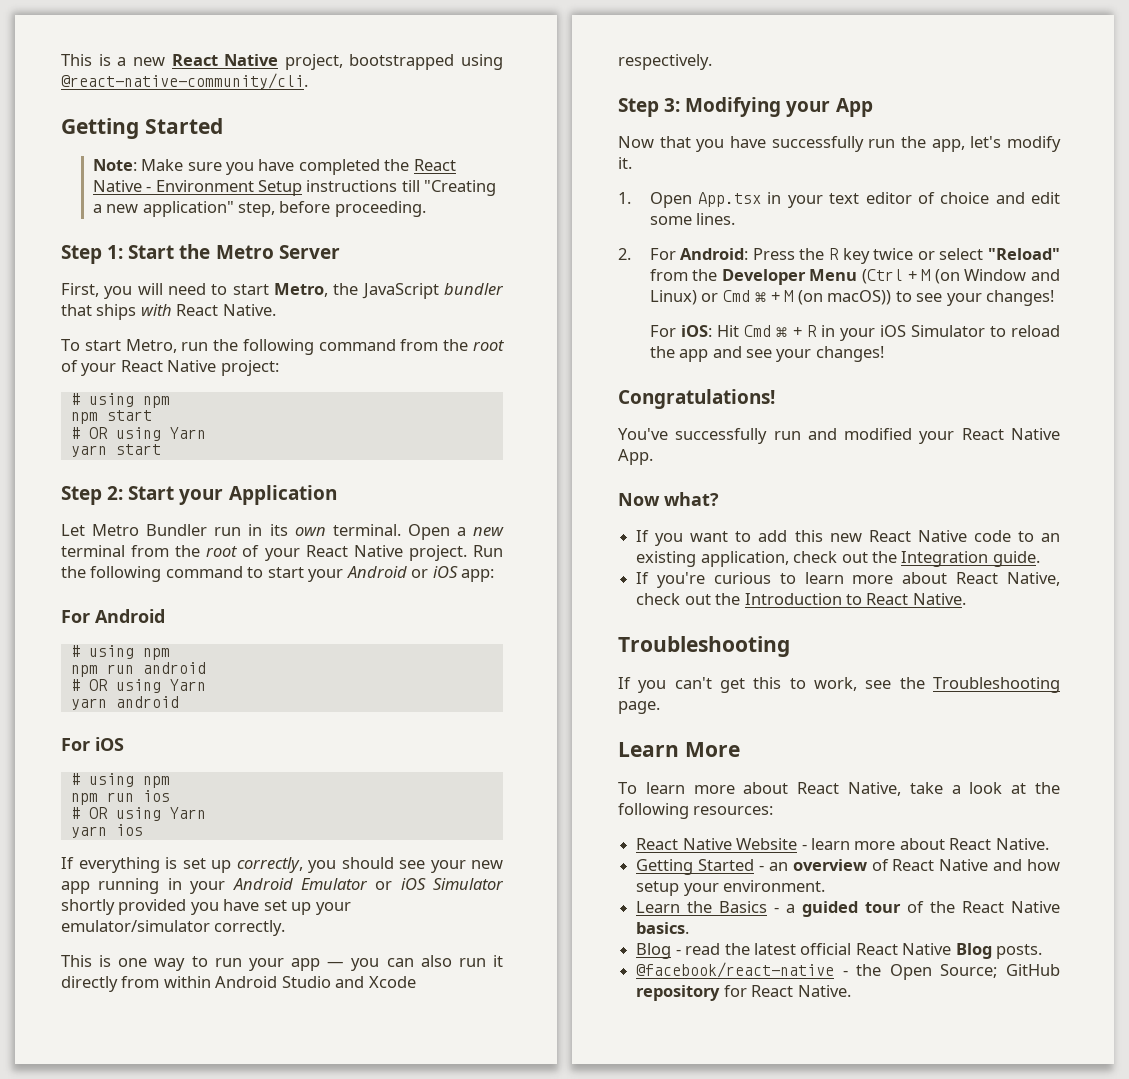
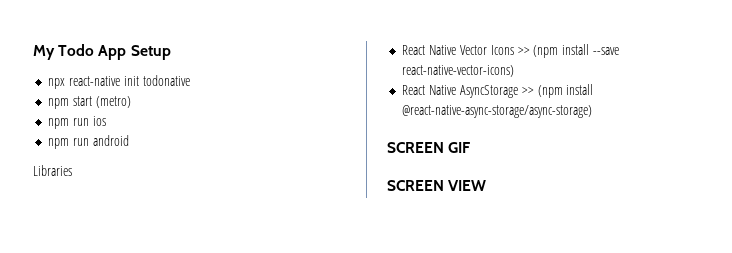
- This is a new React Native project, bootstrapped using @react-native-community/cli.
- Getting Started
- Note: Make sure you have completed the React Native - Environment Setup instructions till "Creating a new application" step, before proceeding.
- Step 1: Start the Metro Server
- First, you will need to start Metro, the JavaScript bundler that ships with React Native.
- To start Metro, run the following command from the root of your React Native project:
- # using npm
- npm start
- # OR using Yarn
- yarn start
- Step 2: Start your Application
- Let Metro Bundler run in its own terminal. Open a new terminal from the root of your React Native project. Run the following command to start your Android or iOS app:
- For Android
- # using npm
+ My Todo App Setup
+ npx react-native init todonative
+ npm start (metro)
+ npm run ios
  npm run android
- # OR using Yarn
- yarn android
- For iOS
- # using npm
- npm run ios
- # OR using Yarn
- yarn ios
- If everything is set up correctly, you should see your new app running in your Android Emulator or iOS Simulator shortly provided you have set up your emulator/simulator correctly.
- This is one way to run your app — you can also run it directly from within Android Studio and Xcode respectively.
- Step 3: Modifying your App
- Now that you have successfully run the app, let's modify it.
- 1. Open App.tsx in your text editor of choice and edit some lines.
- 2. For Android: Press the R key twice or select "Reload" from the Developer Menu (Ctrl + M (on Window and Linux) or Cmd ⌘ + M (on macOS)) to see your changes!
- For iOS: Hit Cmd ⌘ + R in your iOS Simulator to reload the app and see your changes!
- Congratulations!
- You've successfully run and modified your React Native App.
- Now what?
- If you want to add this new React Native code to an existing application, check out the Integration guide.
- If you're curious to learn more about React Native, check out the Introduction to React Native.
- Troubleshooting
- If you can't get this to work, see the Troubleshooting page.
- Learn More
- To learn more about React Native, take a look at the following resources:
- React Native Website - learn more about React Native.
- Getting Started - an overview of React Native and how setup your environment.
- Learn the Basics - a guided tour of the React Native basics.
- Blog - read the latest official React Native Blog posts.
- @facebook/react-native - the Open Source; GitHub repository for React Native.
+ Libraries
+ React Native Vector Icons >> (npm install --save react-native-vector-icons)
+ React Native AsyncStorage >> (npm install @react-native-async-storage/async-storage)
+ SCREEN GIF
+ SCREEN VIEW

